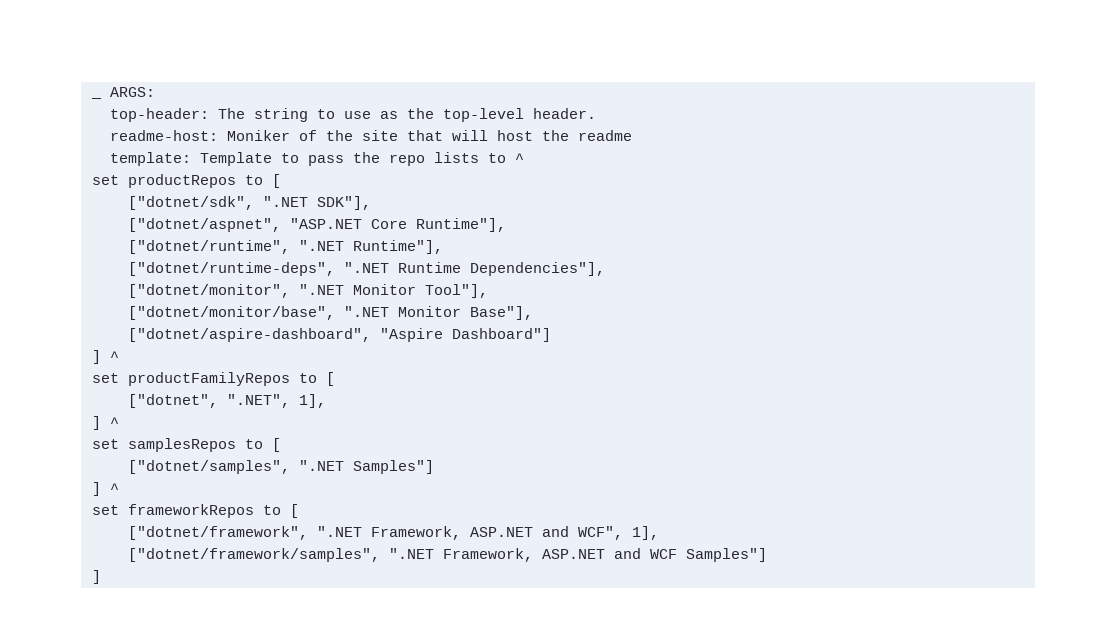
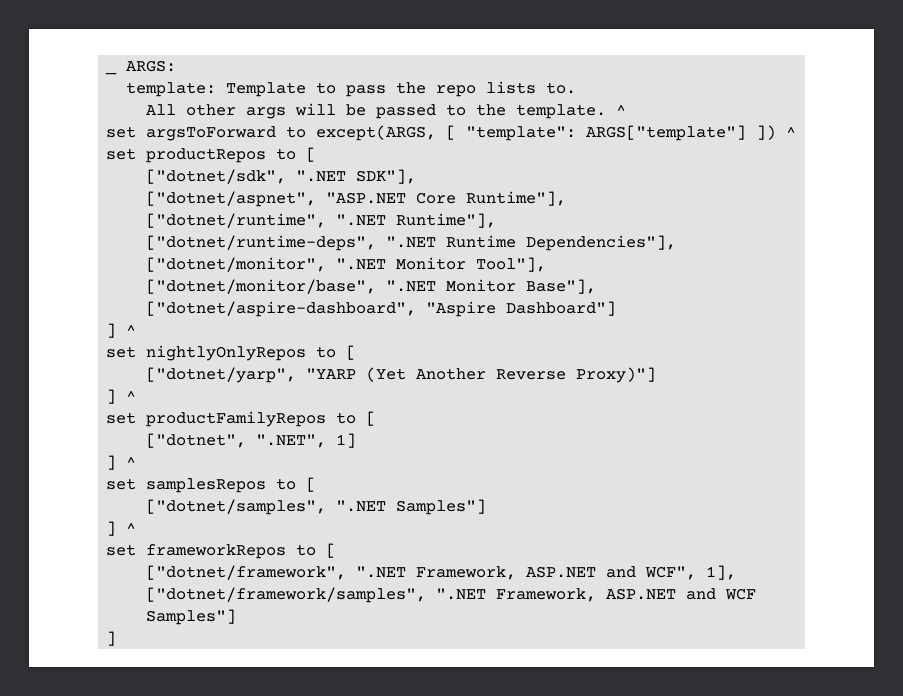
- top-header: The string to use as the top-level header.
- readme-host: Moniker of the site that will host the readme
- template: Template to pass the repo lists to ^
+ template: Template to pass the repo lists to.
+ All other args will be passed to the template. ^
+ set argsToForward to except(ARGS, [ "template": ARGS["template"] ]) ^
+ set nightlyOnlyRepos to [
+ ["dotnet/yarp", "YARP (Yet Another Reverse Proxy)"]
+ ] ^
- ["dotnet", ".NET", 1],
+ ["dotnet", ".NET", 1]

